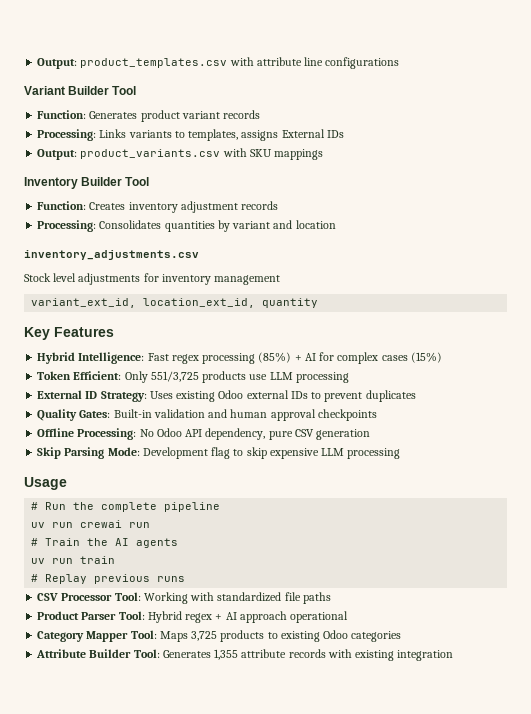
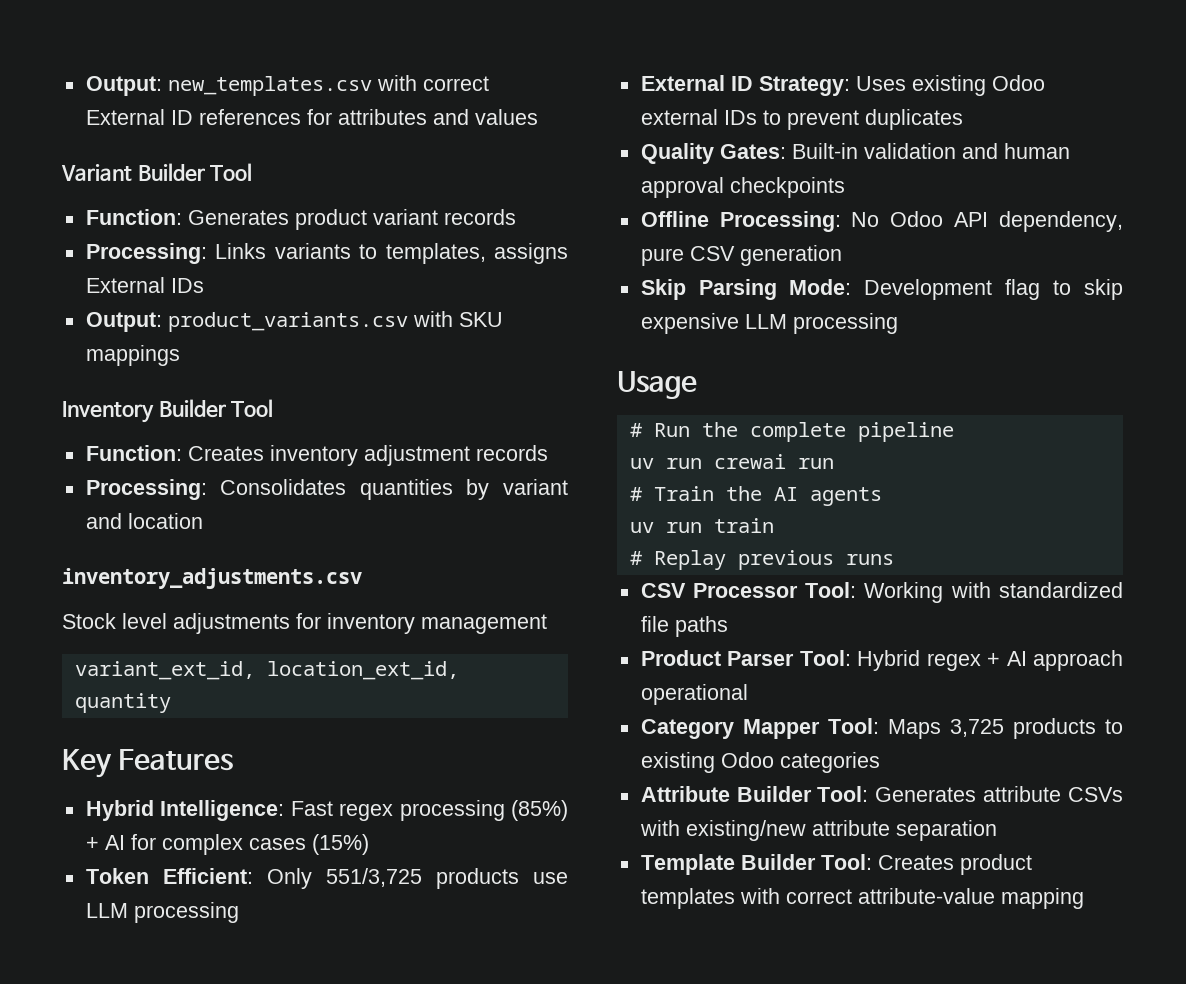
- Output: product_templates.csv with attribute line configurations
+ Output: new_templates.csv with correct External ID references for attributes and values
- Attribute Builder Tool: Generates 1,355 attribute records with existing integration
+ Attribute Builder Tool: Generates attribute CSVs with existing/new attribute separation
+ Template Builder Tool: Creates product templates with correct attribute-value mapping

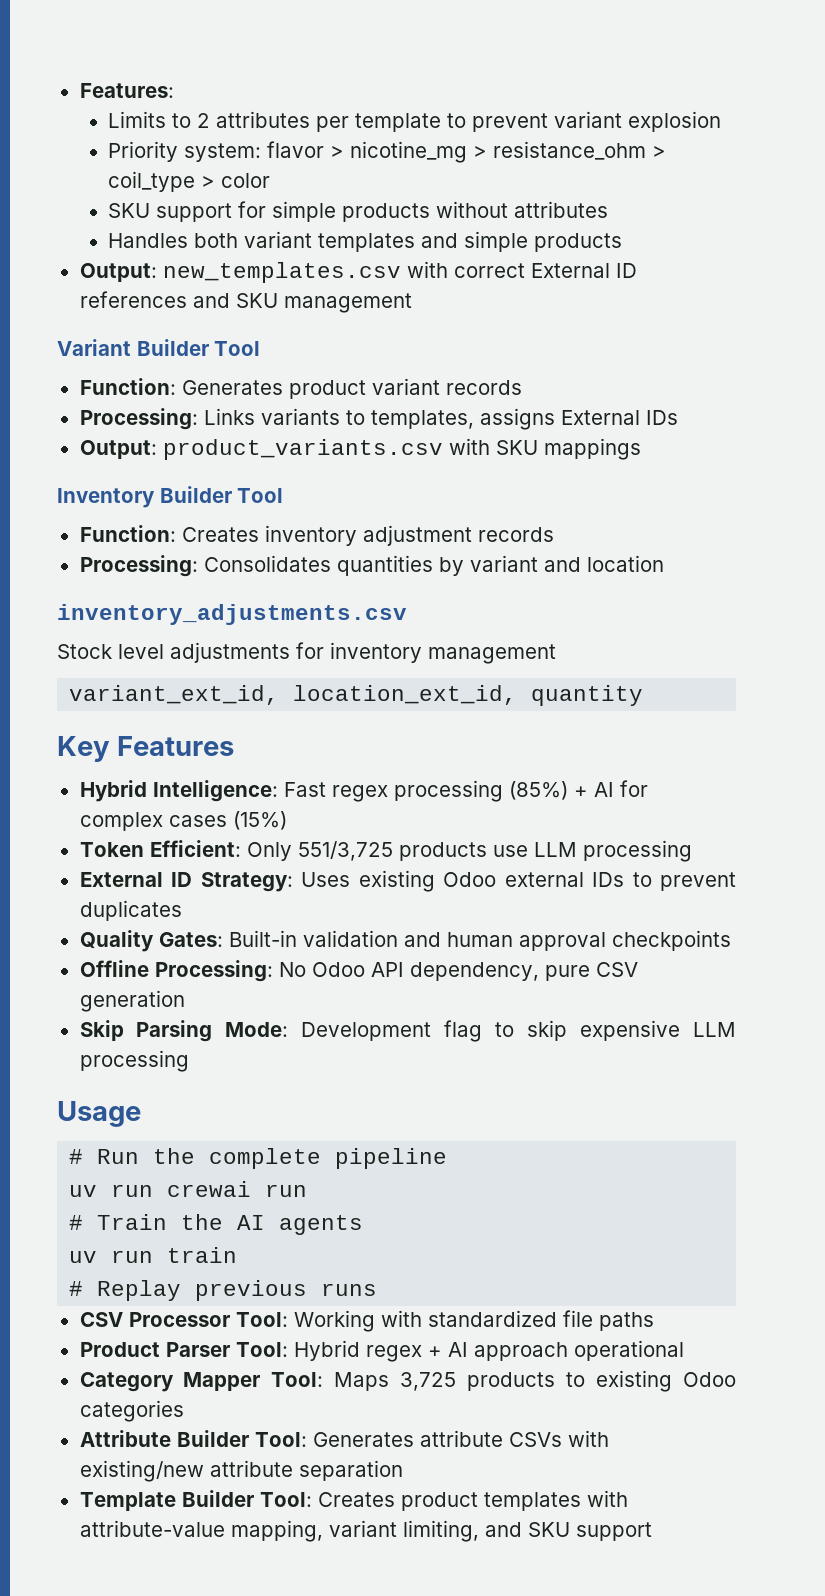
+ Features:
+ Limits to 2 attributes per template to prevent variant explosion
+ Priority system: flavor > nicotine_mg > resistance_ohm > coil_type > color
+ SKU support for simple products without attributes
+ Handles both variant templates and simple products
- Output: new_templates.csv with correct External ID references for attributes and values
+ Output: new_templates.csv with correct External ID references and SKU management
- Template Builder Tool: Creates product templates with correct attribute-value mapping
+ Template Builder Tool: Creates product templates with attribute-value mapping, variant limiting, and SKU support

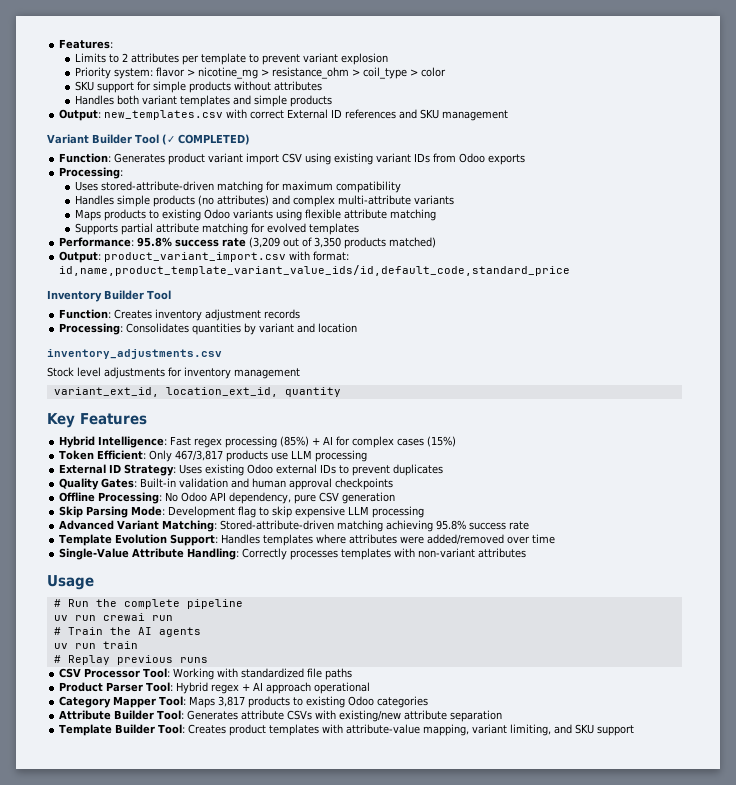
- Variant Builder Tool
+ Variant Builder Tool (✓ COMPLETED)
- Function: Generates product variant records
- Processing: Links variants to templates, assigns External IDs
- Output: product_variants.csv with SKU mappings
+ Function: Generates product variant import CSV using existing variant IDs from Odoo exports
+ Processing:
+ Uses stored-attribute-driven matching for maximum compatibility
+ Handles simple products (no attributes) and complex multi-attribute variants
+ Maps products to existing Odoo variants using flexible attribute matching
+ Supports partial attribute matching for evolved templates
+ Performance: 95.8% success rate (3,209 out of 3,350 products matched)
+ Output: product_variant_import.csv with format: id,name,product_template_variant_value_ids/id,default_code,standard_price
- Token Efficient: Only 551/3,725 products use LLM processing
+ Token Efficient: Only 467/3,817 products use LLM processing
+ Advanced Variant Matching: Stored-attribute-driven matching achieving 95.8% success rate
+ Template Evolution Support: Handles templates where attributes were added/removed over time
+ Single-Value Attribute Handling: Correctly processes templates with non-variant attributes
- Category Mapper Tool: Maps 3,725 products to existing Odoo categories
+ Category Mapper Tool: Maps 3,817 products to existing Odoo categories

